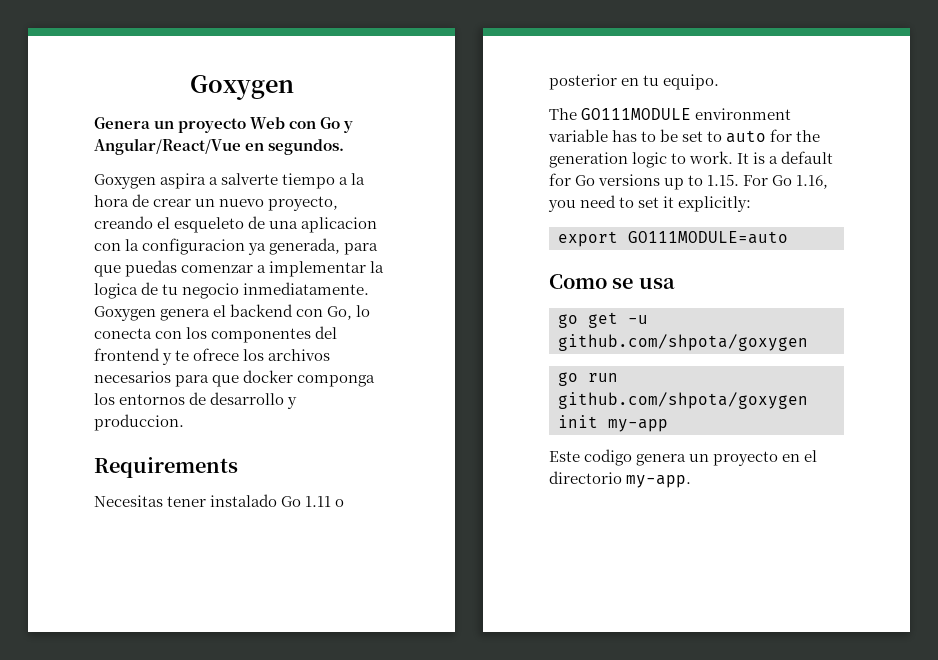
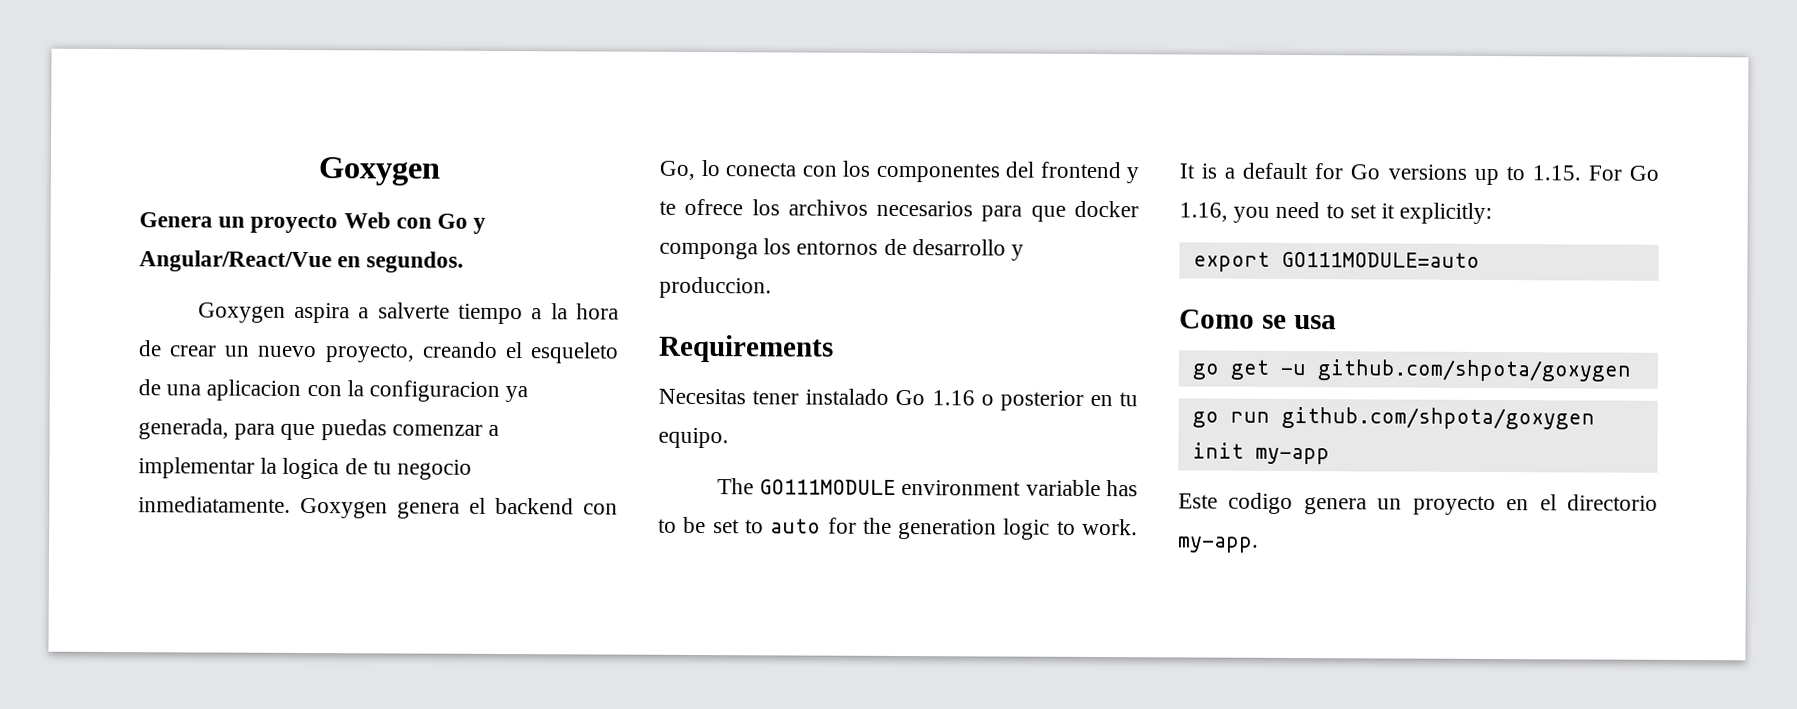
- Necesitas tener instalado Go 1.11 o posterior en tu equipo.
+ Necesitas tener instalado Go 1.16 o posterior en tu equipo.

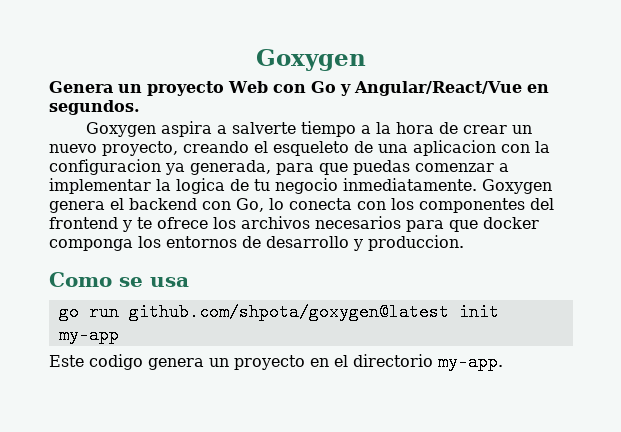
- Requirements
- Necesitas tener instalado Go 1.16 o posterior en tu equipo.
- The GO111MODULE environment variable has to be set to auto for the generation logic to work. It is a default for Go versions up to 1.15. For Go 1.16, you need to set it explicitly:
- export GO111MODULE=auto
- go get -u github.com/shpota/goxygen
- go run github.com/shpota/goxygen init my-app
+ go run github.com/shpota/goxygen@latest init my-app

